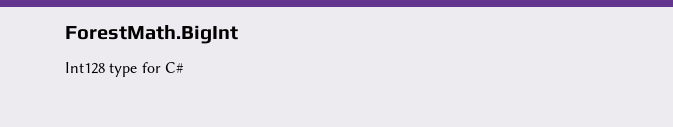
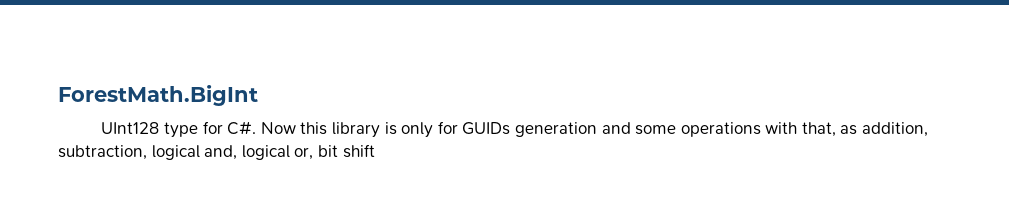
- Int128 type for C#
+ UInt128 type for C#. Now this library is only for GUIDs generation and some operations with that, as addition, subtraction, logical and, logical or, bit shift

